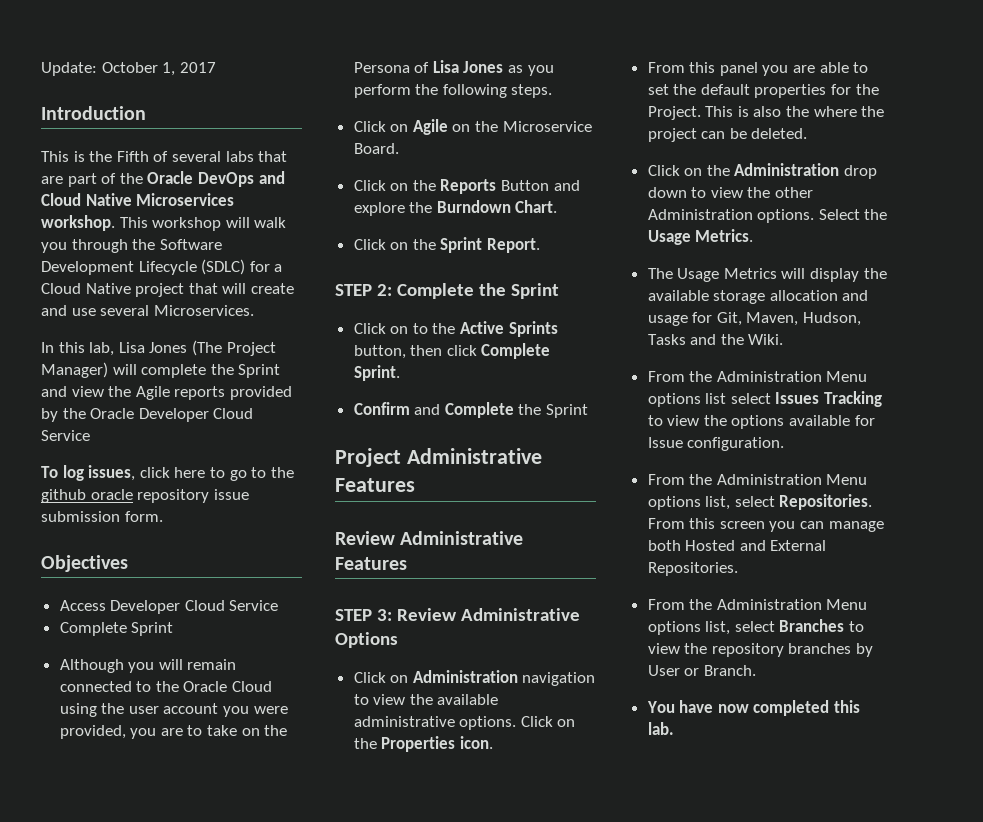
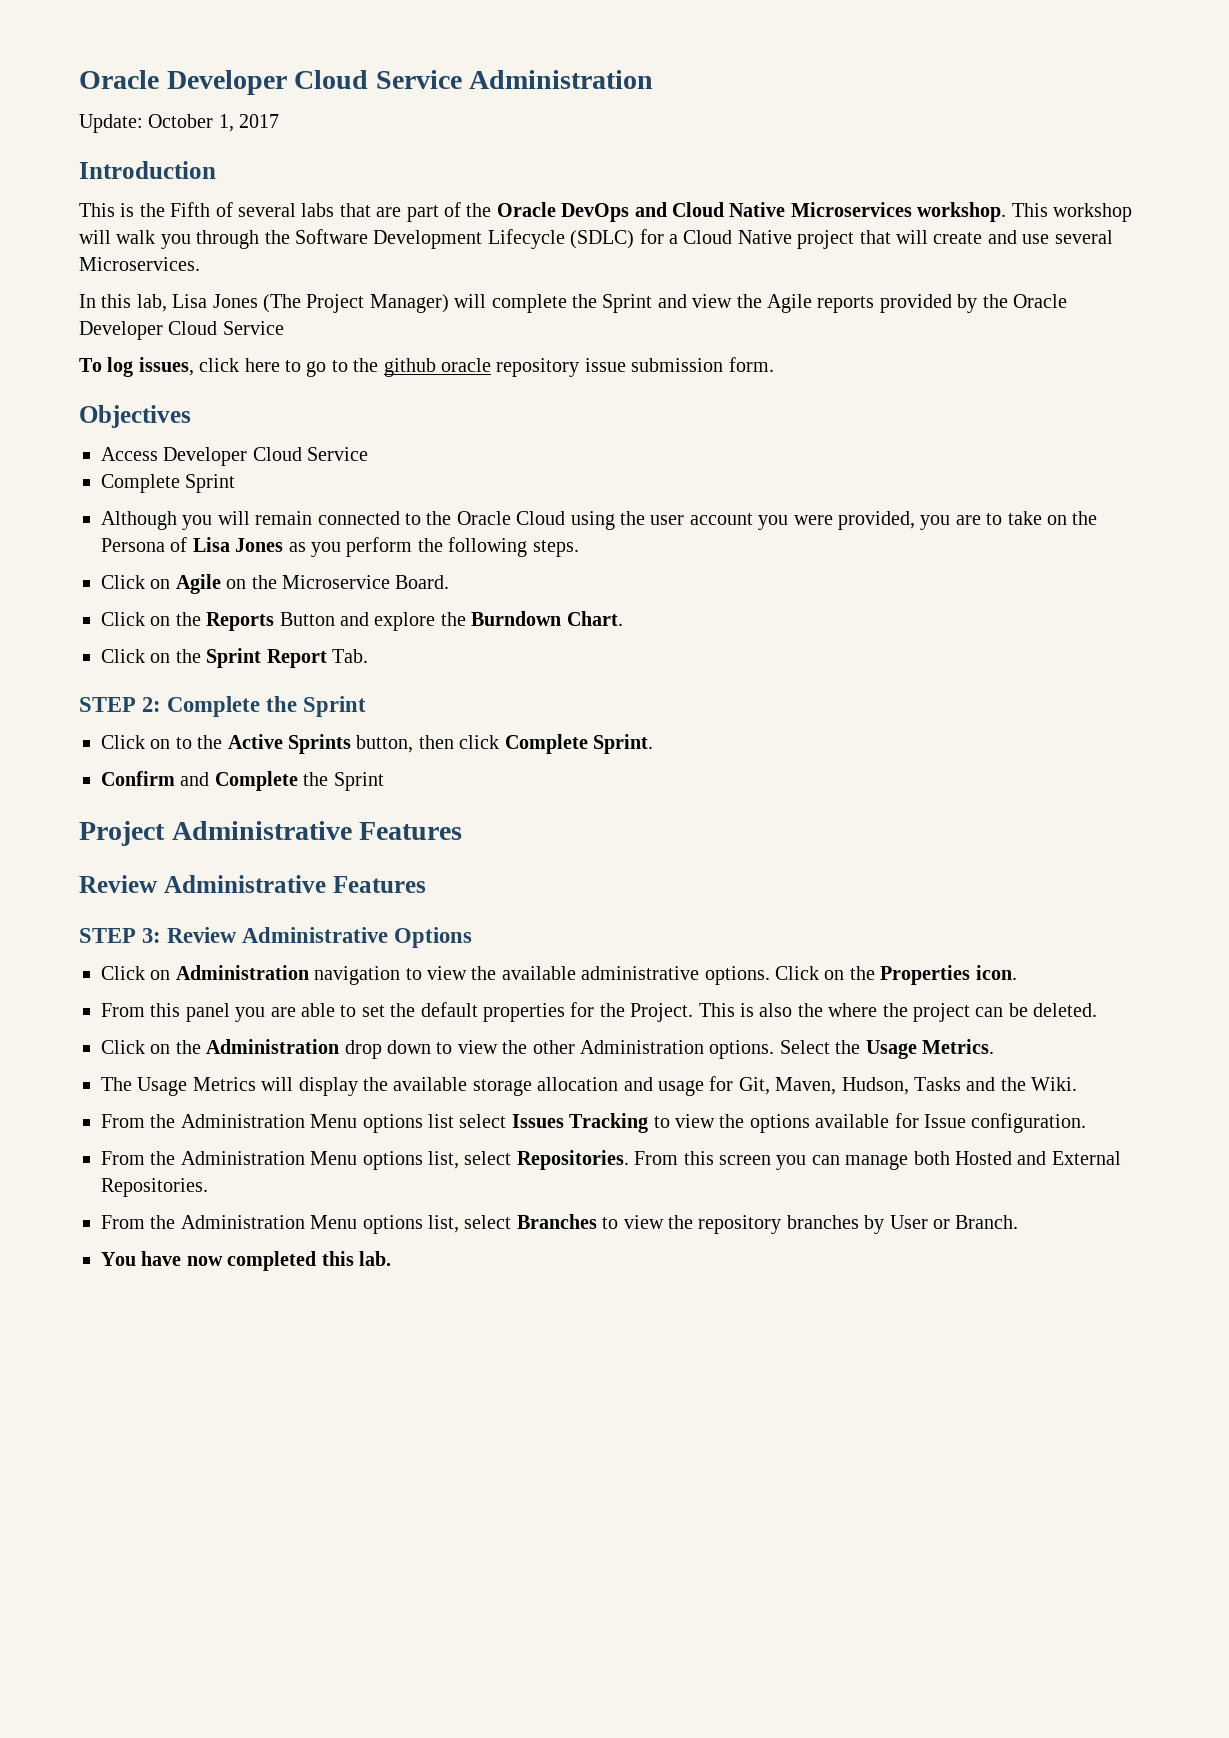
+ Oracle Developer Cloud Service Administration
- Click on the Sprint Report.
+ Click on the Sprint Report Tab.

